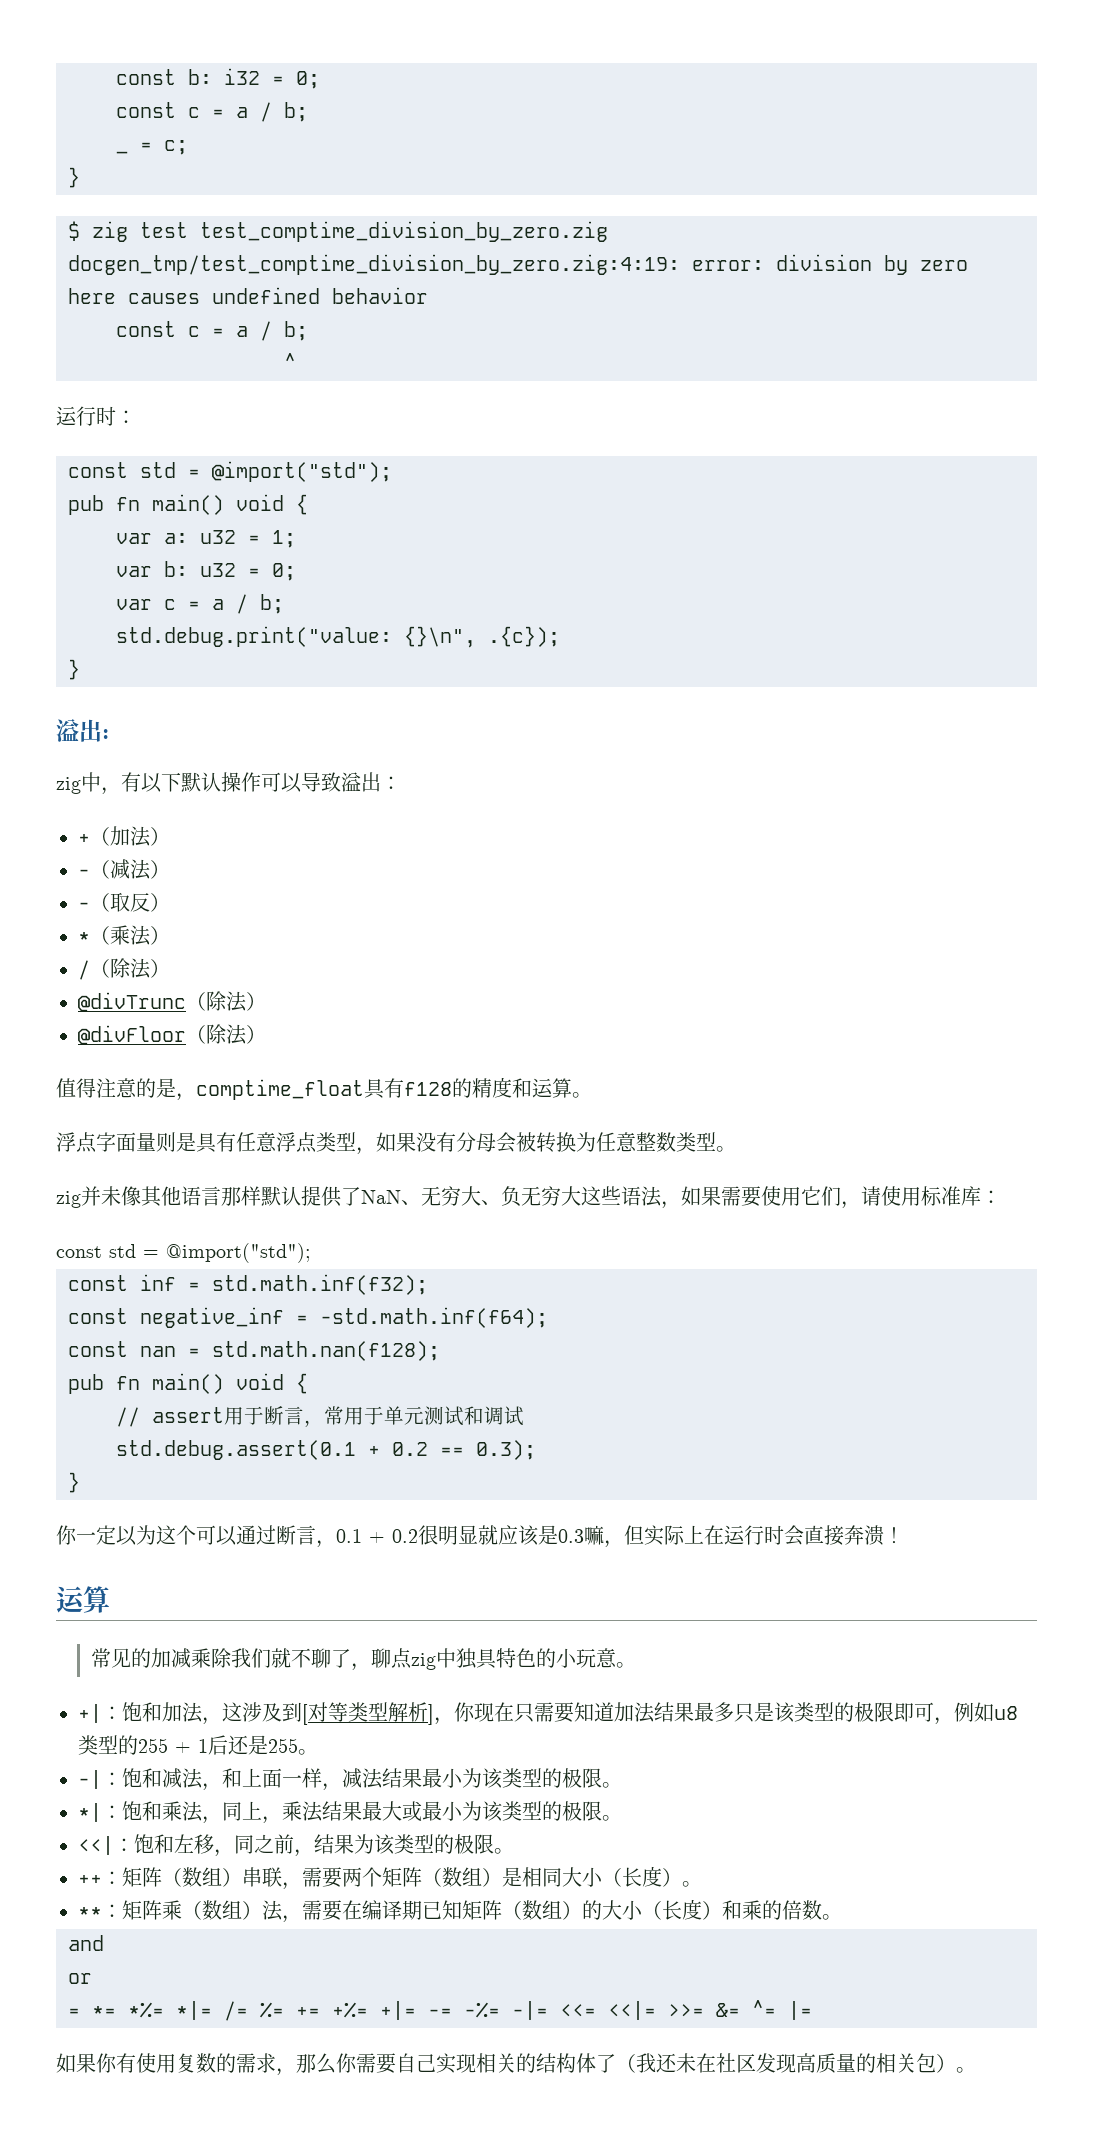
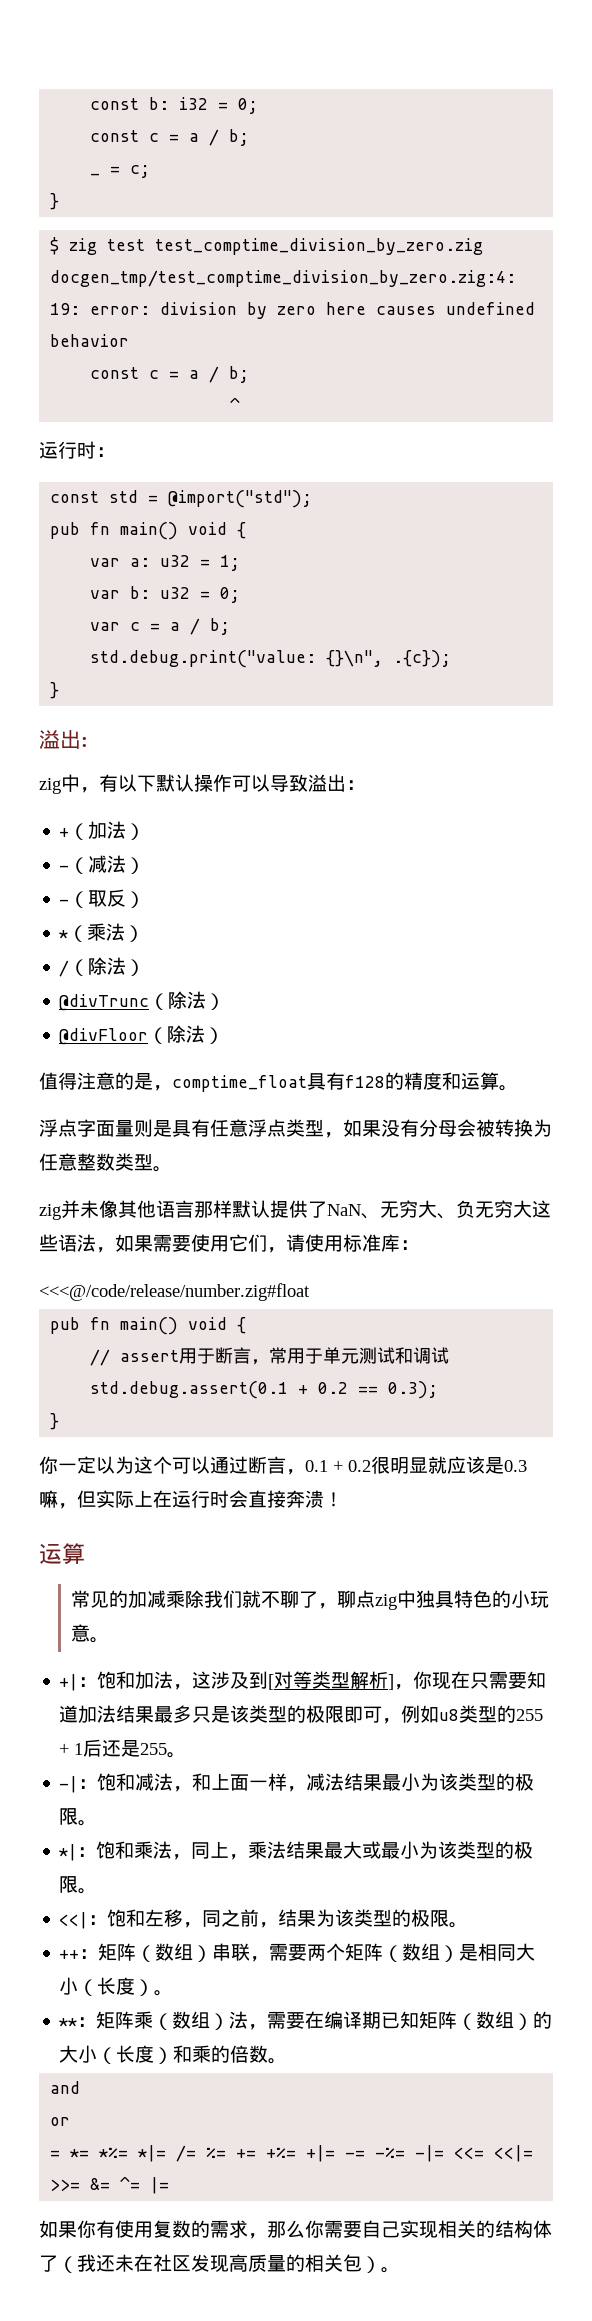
  zig并未像其他语言那样默认提供了NaN、无穷大、负无穷大这些语法，如果需要使用它们，请使用标准库：
- const std = @import("std");
- const inf = std.math.inf(f32);
- const negative_inf = -std.math.inf(f64);
- const nan = std.math.nan(f128);
+ <<<@/code/release/number.zig#float

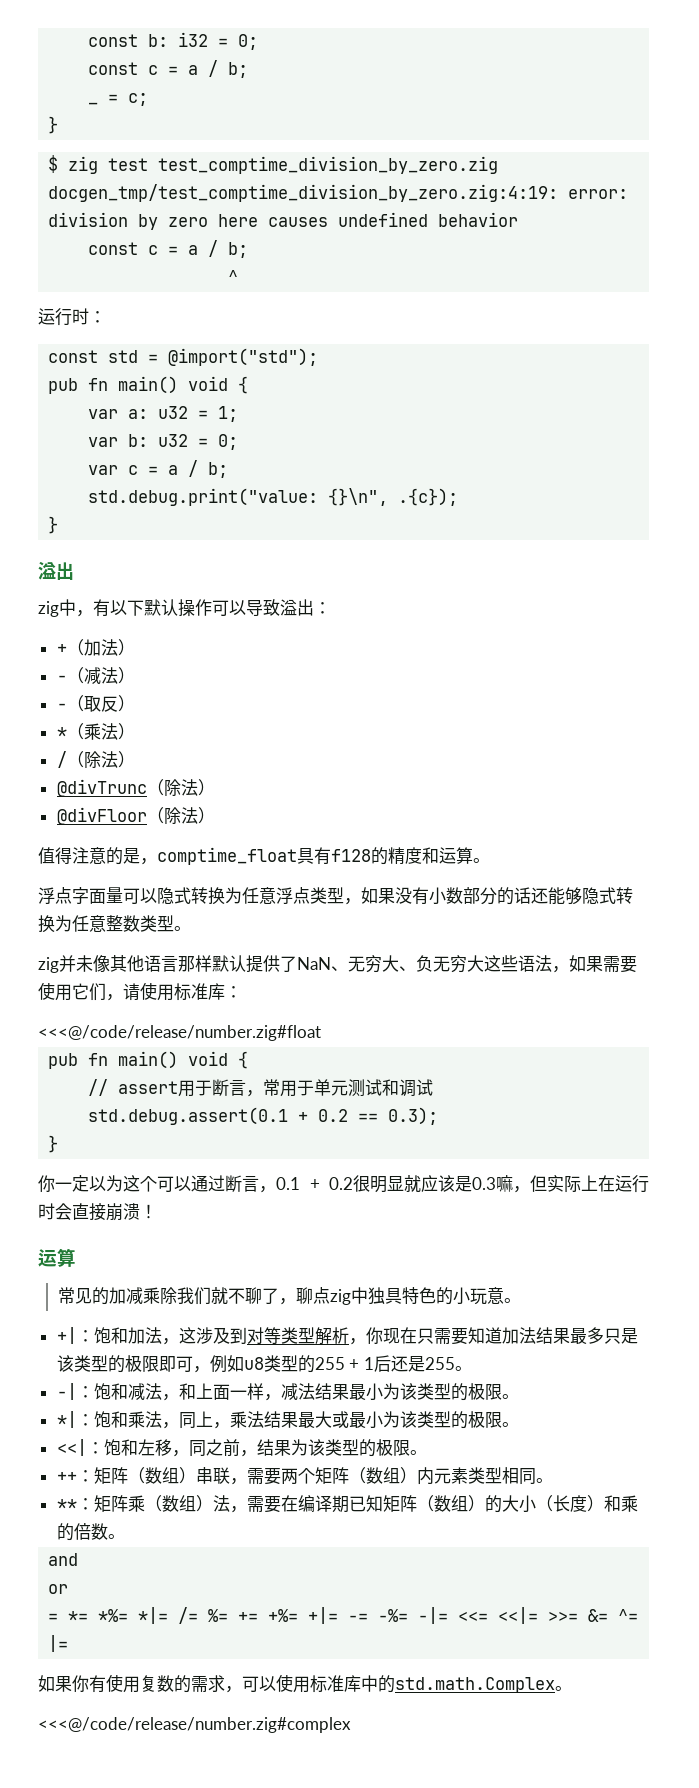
  std.debug.print("value: {}\n", .{c});
  }
- 溢出:
+ 溢出
- 浮点字面量则是具有任意浮点类型，如果没有分母会被转换为任意整数类型。
+ 浮点字面量可以隐式转换为任意浮点类型，如果没有小数部分的话还能够隐式转换为任意整数类型。
- 你一定以为这个可以通过断言，0.1 + 0.2很明显就应该是0.3嘛，但实际上在运行时会直接奔溃！
+ 你一定以为这个可以通过断言，0.1 + 0.2很明显就应该是0.3嘛，但实际上在运行时会直接崩溃！
- +|：饱和加法，这涉及到[对等类型解析]，你现在只需要知道加法结果最多只是该类型的极限即可，例如u8类型的255 + 1后还是255。
+ +|：饱和加法，这涉及到对等类型解析，你现在只需要知道加法结果最多只是该类型的极限即可，例如u8类型的255 + 1后还是255。
- ++：矩阵（数组）串联，需要两个矩阵（数组）是相同大小（长度）。
+ ++：矩阵（数组）串联，需要两个矩阵（数组）内元素类型相同。
- 如果你有使用复数的需求，那么你需要自己实现相关的结构体了（我还未在社区发现高质量的相关包）。
+ 如果你有使用复数的需求，可以使用标准库中的std.math.Complex。
+ <<<@/code/release/number.zig#complex

